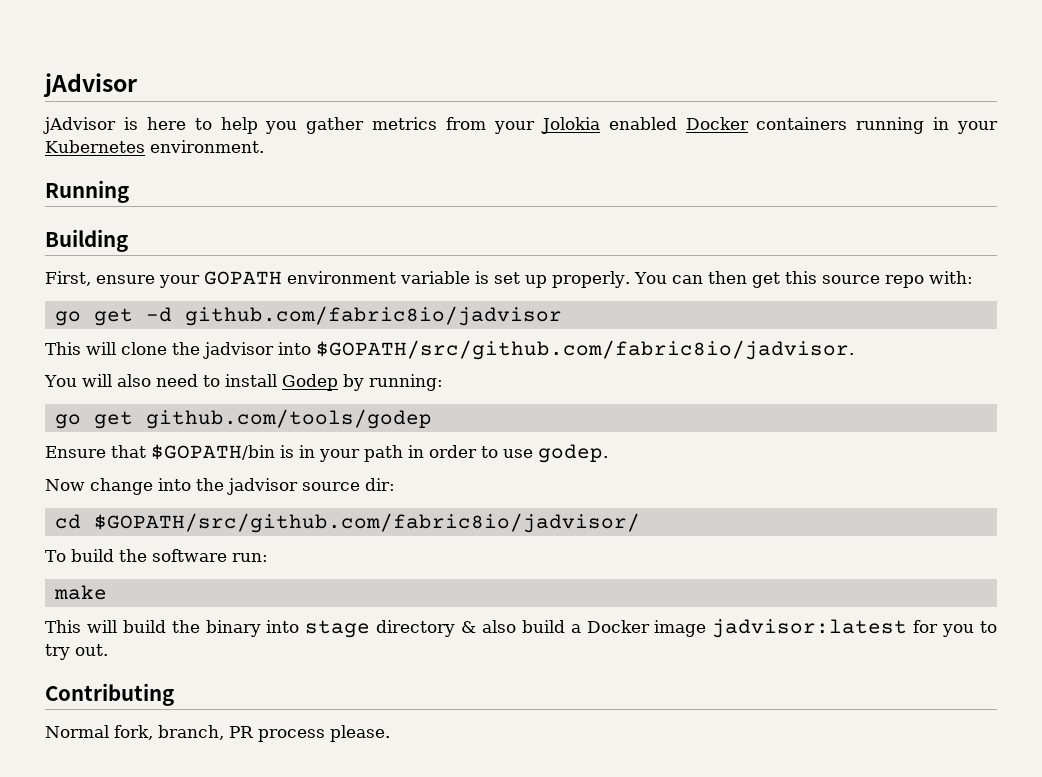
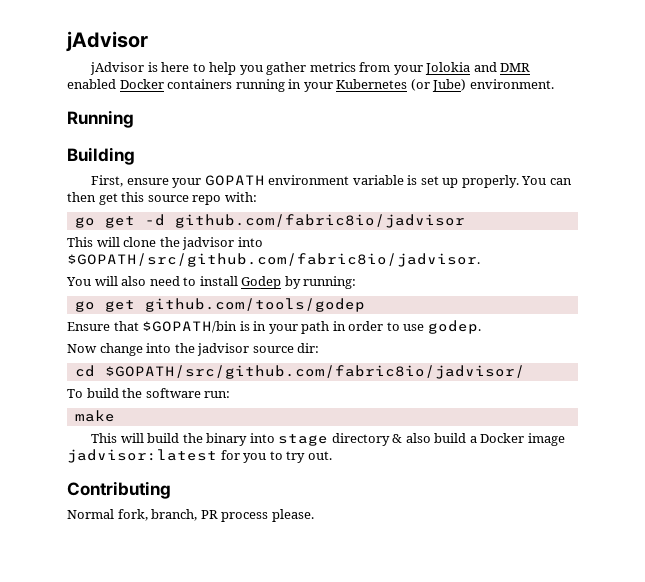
- jAdvisor is here to help you gather metrics from your Jolokia enabled Docker containers running in your Kubernetes environment.
+ jAdvisor is here to help you gather metrics from your Jolokia and DMR enabled Docker containers running in your Kubernetes (or Jube) environment.

